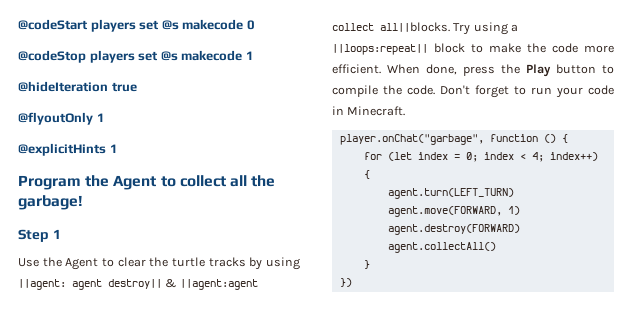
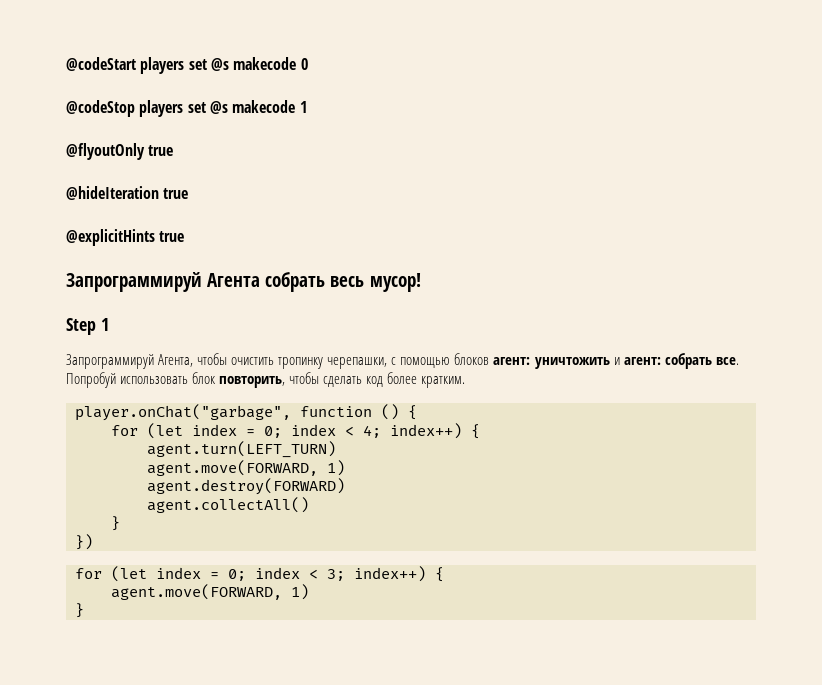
+ @flyoutOnly true
- @flyoutOnly 1
- @explicitHints 1
- Program the Agent to collect all the garbage!
+ @explicitHints true
+ Запрограммируй Агента собрать весь мусор!
  Step 1
- Use the Agent to clear the turtle tracks by using ||agent: agent destroy|| & ||agent:agent collect all||blocks. Try using a ||loops:repeat|| block to make the code more efficient. When done, press the Play button to compile the code. Don't forget to run your code in Minecraft.
+ Запрограммируй Агента, чтобы очистить тропинку черепашки, с помощью блоков агент: уничтожить и агент: собрать все. Попробуй использовать блок повторить, чтобы сделать код более кратким.
+ for (let index = 0; index < 3; index++) {
+ agent.move(FORWARD, 1)
+ }

